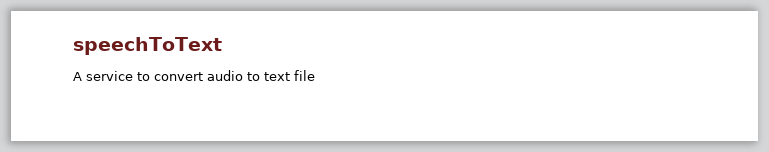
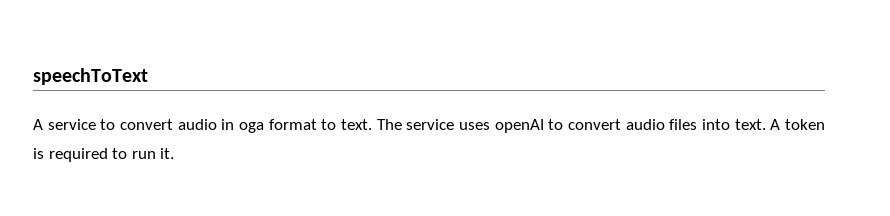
- A service to convert audio to text file
+ A service to convert audio in oga format to text. The service uses openAI to convert audio files into text. A token is required to run it.

